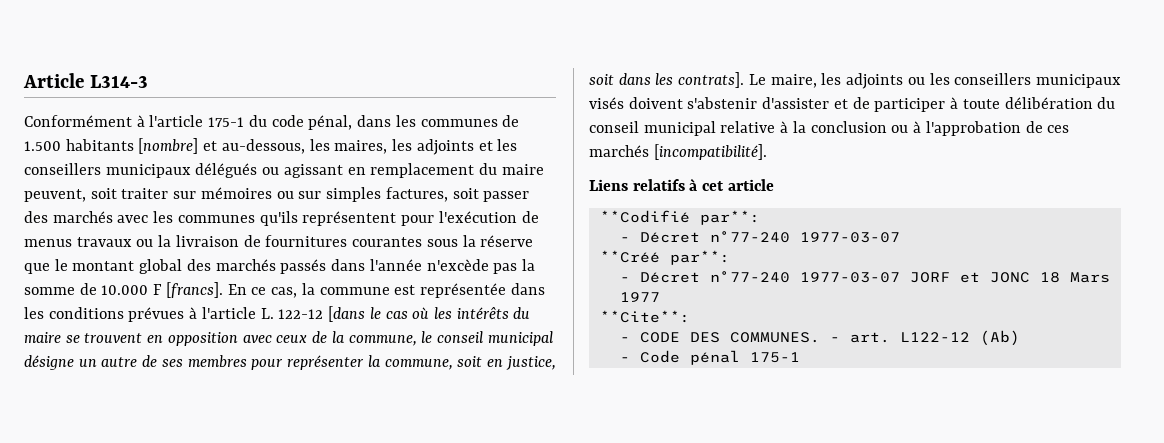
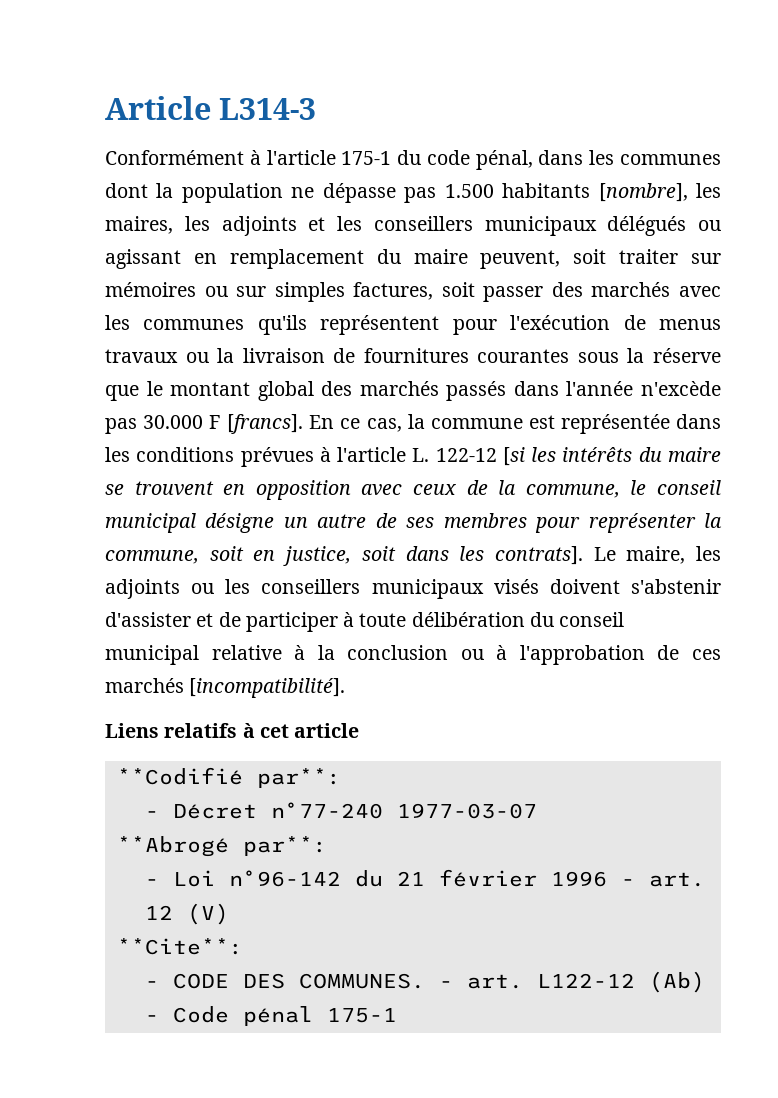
- Conformément à l'article 175-1 du code pénal, dans les communes de 1.500 habitants [nombre] et au-dessous, les maires, les adjoints et les conseillers municipaux délégués ou agissant en remplacement du maire peuvent, soit traiter sur mémoires ou sur simples factures, soit passer des marchés avec les communes qu'ils représentent pour l'exécution de menus travaux ou la livraison de fournitures courantes sous la réserve que le montant global des marchés passés dans l'année n'excède pas la somme de 10.000 F [francs].
+ Conformément à l'article 175-1 du code pénal, dans les communes dont la population ne dépasse pas 1.500 habitants [nombre], les maires, les adjoints et les conseillers municipaux délégués ou agissant en remplacement du maire peuvent, soit traiter sur mémoires ou sur simples factures, soit passer des marchés avec les communes qu'ils représentent pour l'exécution de menus travaux ou la livraison de fournitures courantes sous la réserve que le montant global des marchés passés dans l'année n'excède pas 30.000 F [francs].
- En ce cas, la commune est représentée dans les conditions prévues à l'article L. 122-12 [dans le cas où les intérêts du maire se trouvent en opposition avec ceux de la commune, le conseil municipal désigne un autre de ses membres pour représenter la commune, soit en justice, soit dans les contrats].
+ En ce cas, la commune est représentée dans les conditions prévues à l'article L. 122-12 [si les intérêts du maire se trouvent en opposition avec ceux de la commune, le conseil municipal désigne un autre de ses membres pour représenter la commune, soit en justice, soit dans les contrats].
- **Créé par**:
- - Décret n°77-240 1977-03-07 JORF et JONC 18 Mars 1977
+ **Abrogé par**:
+ - Loi n°96-142 du 21 février 1996 - art. 12 (V)

